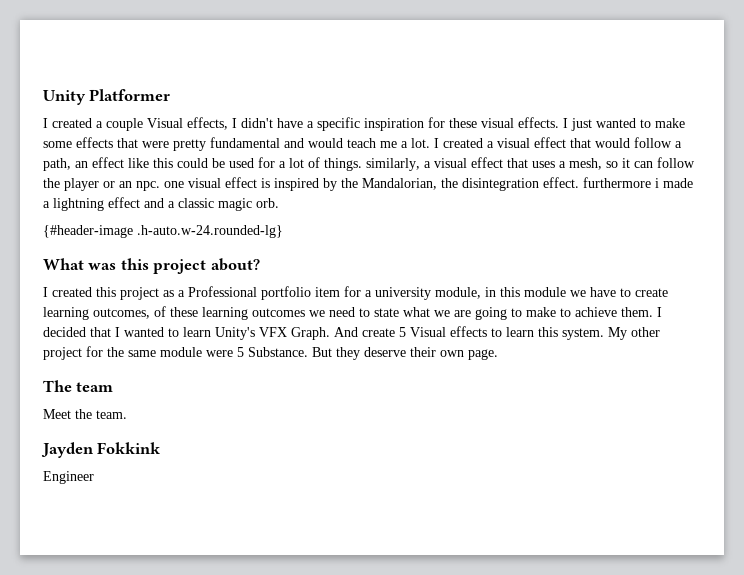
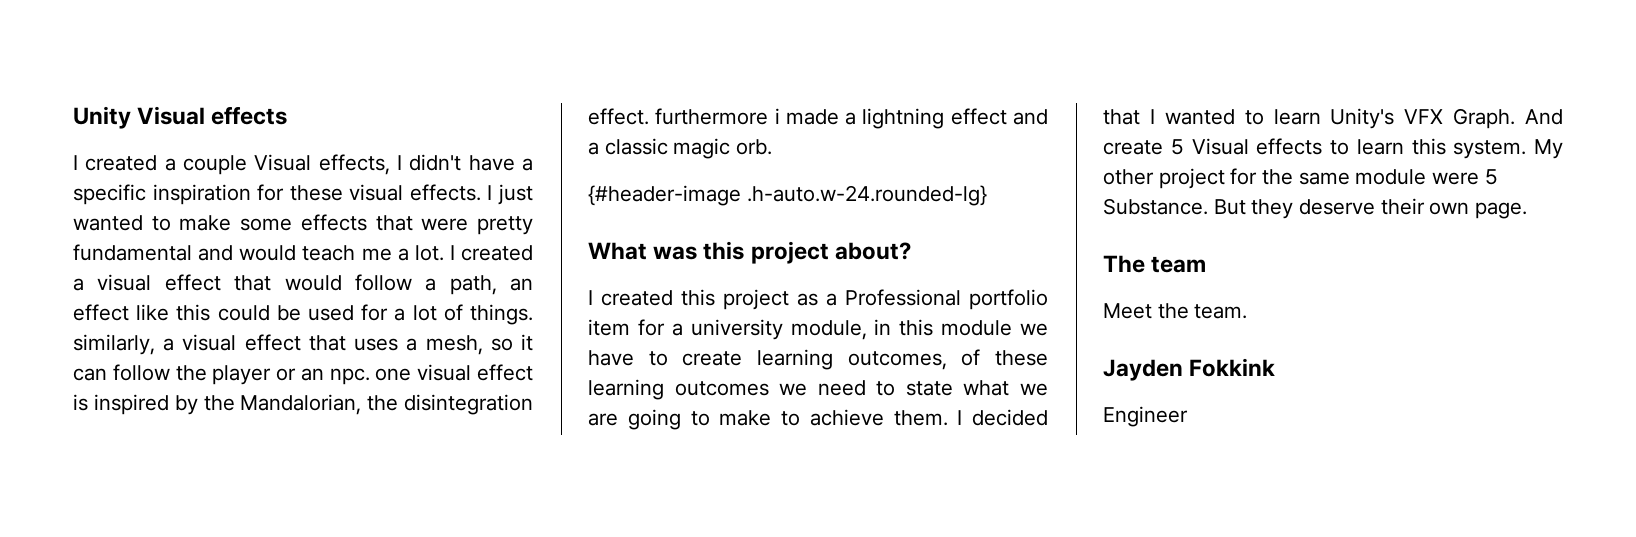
- Unity Platformer
+ Unity Visual effects

